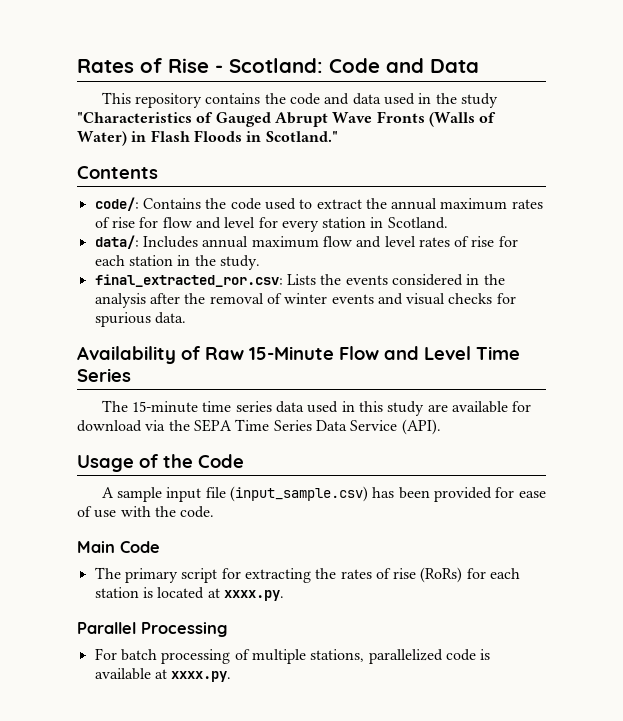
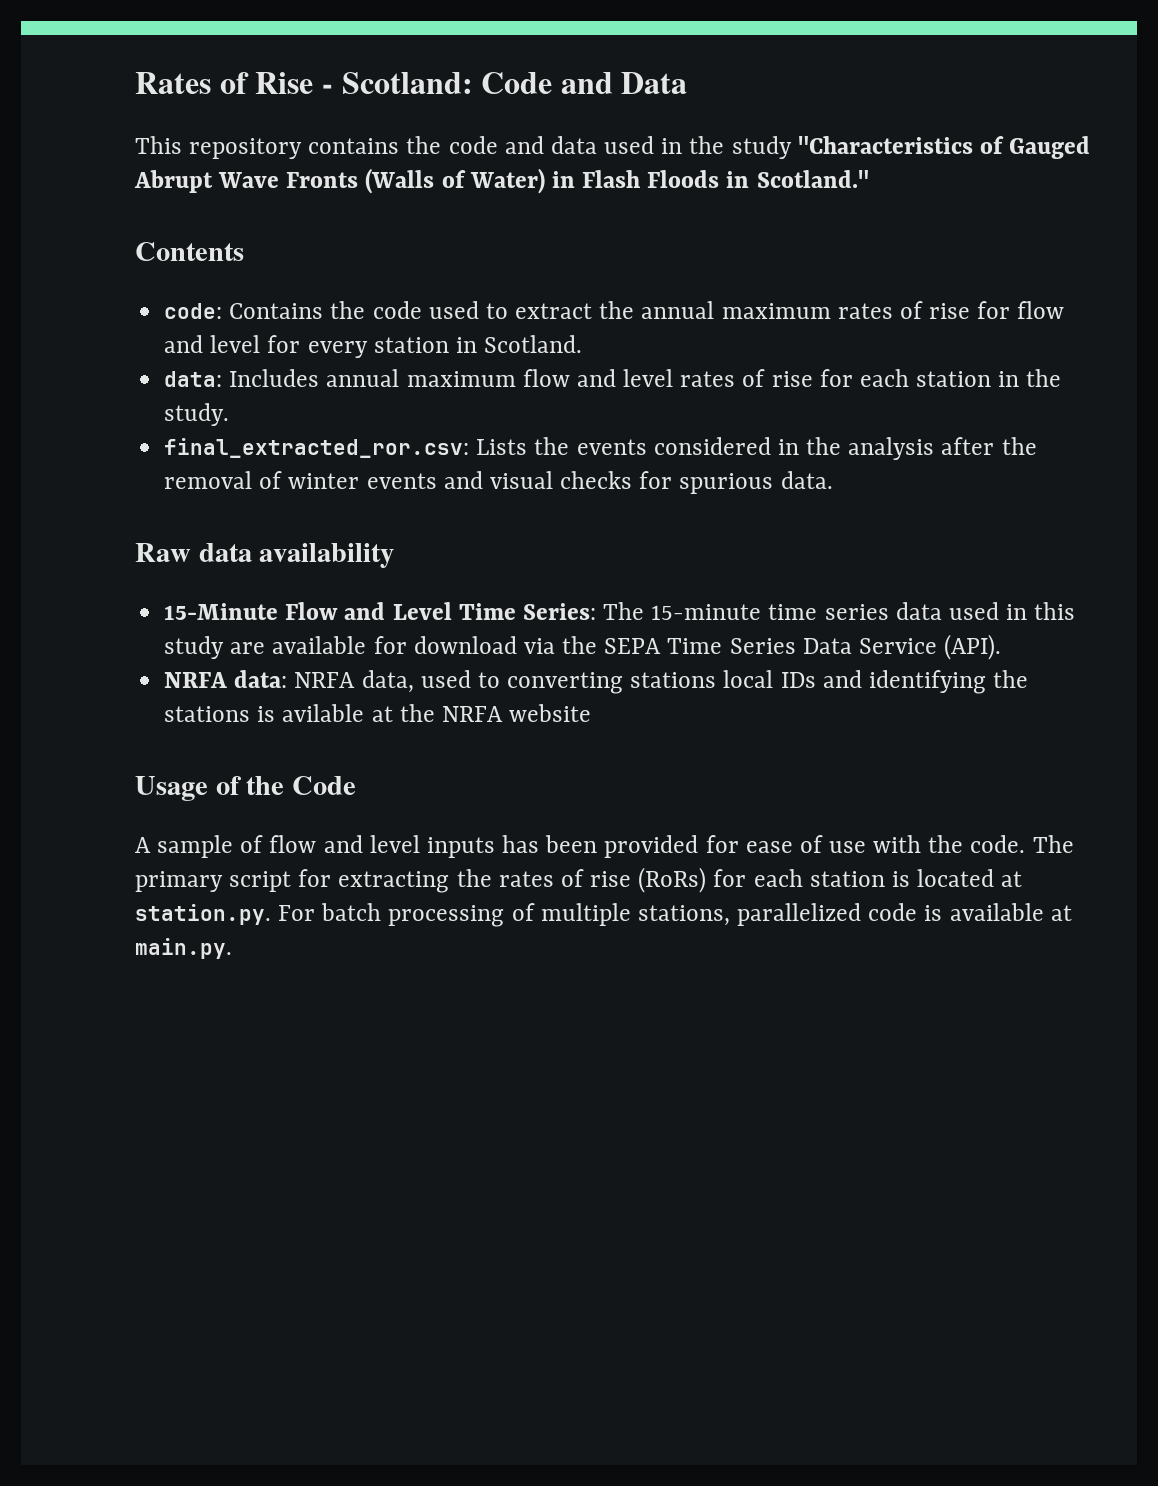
- code/: Contains the code used to extract the annual maximum rates of rise for flow and level for every station in Scotland.
+ code: Contains the code used to extract the annual maximum rates of rise for flow and level for every station in Scotland.
- data/: Includes annual maximum flow and level rates of rise for each station in the study.
+ data: Includes annual maximum flow and level rates of rise for each station in the study.
- Availability of Raw 15-Minute Flow and Level Time Series
- The 15-minute time series data used in this study are available for download via the SEPA Time Series Data Service (API).
+ Raw data availability
+ 15-Minute Flow and Level Time Series: The 15-minute time series data used in this study are available for download via the SEPA Time Series Data Service (API).
+ NRFA data: NRFA data, used to converting stations local IDs and identifying the stations is avilable at the NRFA website
- A sample input file (input_sample.csv) has been provided for ease of use with the code.
- Main Code
- The primary script for extracting the rates of rise (RoRs) for each station is located at xxxx.py.
- Parallel Processing
- For batch processing of multiple stations, parallelized code is available at xxxx.py.
+ A sample of flow and level inputs has been provided for ease of use with the code. The primary script for extracting the rates of rise (RoRs) for each station is located at station.py. For batch processing of multiple stations, parallelized code is available at main.py.

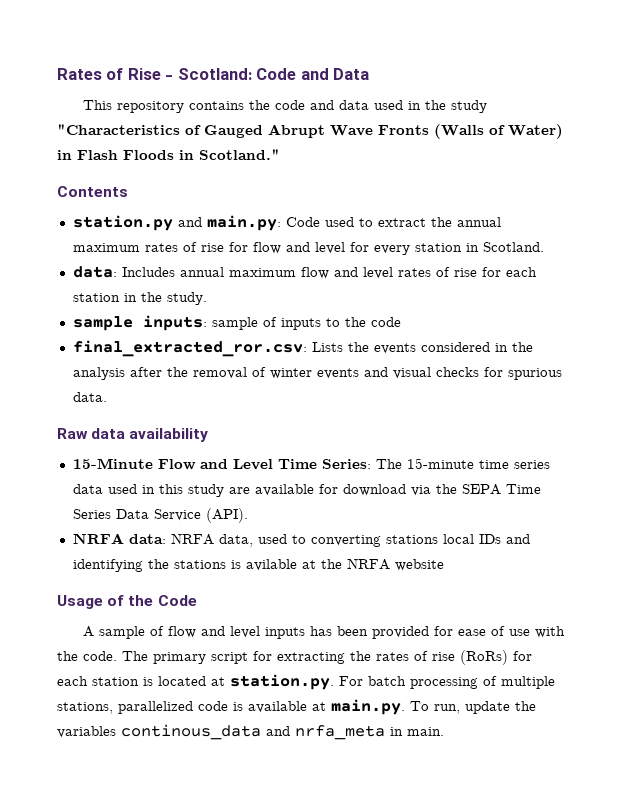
- code: Contains the code used to extract the annual maximum rates of rise for flow and level for every station in Scotland.
+ station.py and main.py: Code used to extract the annual maximum rates of rise for flow and level for every station in Scotland.
+ sample inputs: sample of inputs to the code
- The primary script for extracting the rates of rise (RoRs) for each station is located at station.py. For batch processing of multiple stations, parallelized code is available at main.py.
+ The primary script for extracting the rates of rise (RoRs) for each station is located at station.py. For batch processing of multiple stations, parallelized code is available at main.py. To run, update the variables continous_data and nrfa_meta in main.

